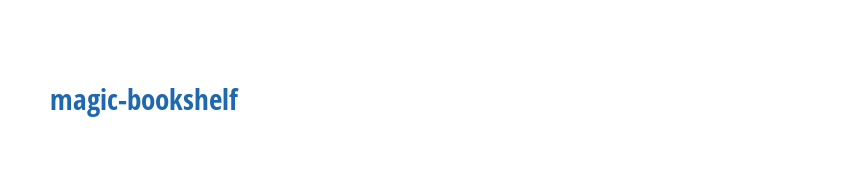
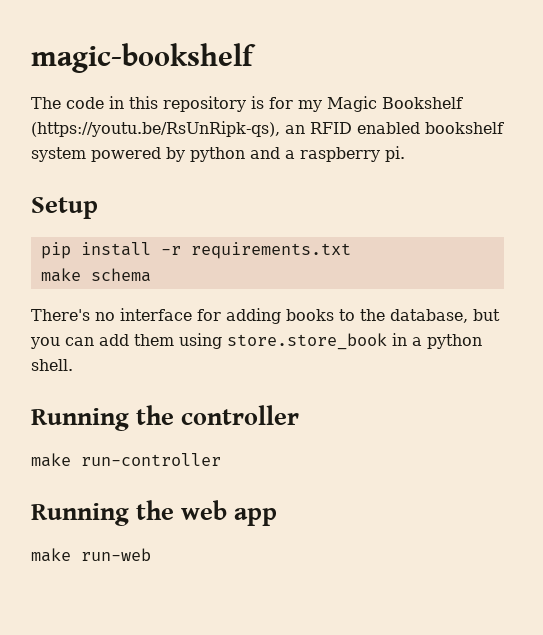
+ The code in this repository is for my Magic Bookshelf (https://youtu.be/RsUnRipk-qs), an RFID enabled bookshelf system powered by python and a raspberry pi.
+ Setup
+ pip install -r requirements.txt
+ make schema
+ There's no interface for adding books to the database, but you can add them using store.store_book in a python shell.
+ Running the controller
+ make run-controller
+ Running the web app
+ make run-web

